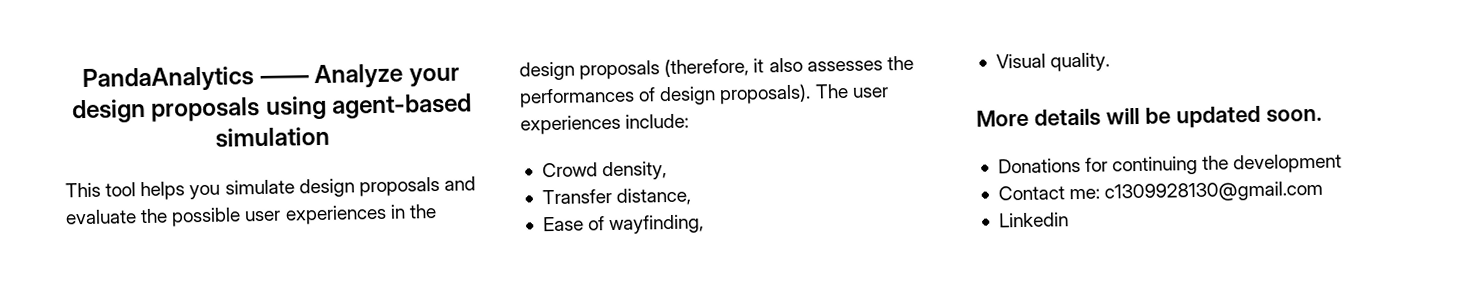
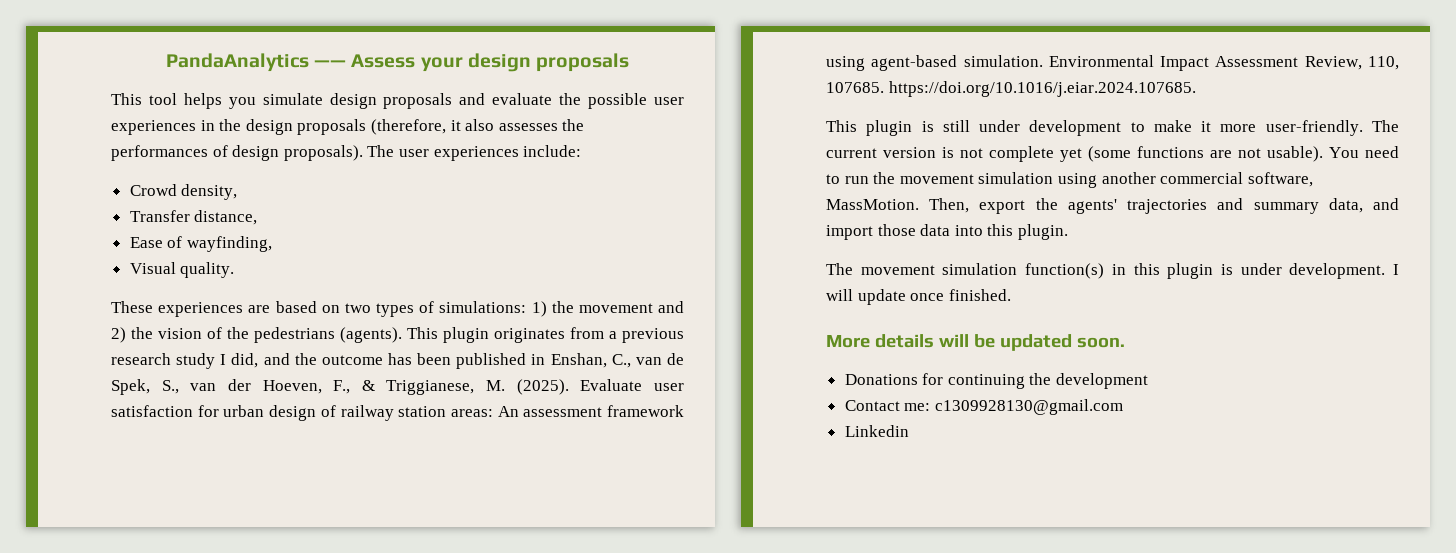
- PandaAnalytics —— Analyze your design proposals using agent-based simulation
+ PandaAnalytics —— Assess your design proposals
+ These experiences are based on two types of simulations: 1) the movement and 2) the vision of the pedestrians (agents). This plugin originates from a previous research study I did, and the outcome has been published in Enshan, C., van de Spek, S., van der Hoeven, F., & Triggianese, M. (2025). Evaluate user satisfaction for urban design of railway station areas: An assessment framework using agent-based simulation. Environmental Impact Assessment Review, 110, 107685. https://doi.org/10.1016/j.eiar.2024.107685.
+ This plugin is still under development to make it more user-friendly. The current version is not complete yet (some functions are not usable). You need to run the movement simulation using another commercial software, MassMotion. Then, export the agents' trajectories and summary data, and import those data into this plugin.
+ The movement simulation function(s) in this plugin is under development. I will update once finished.

